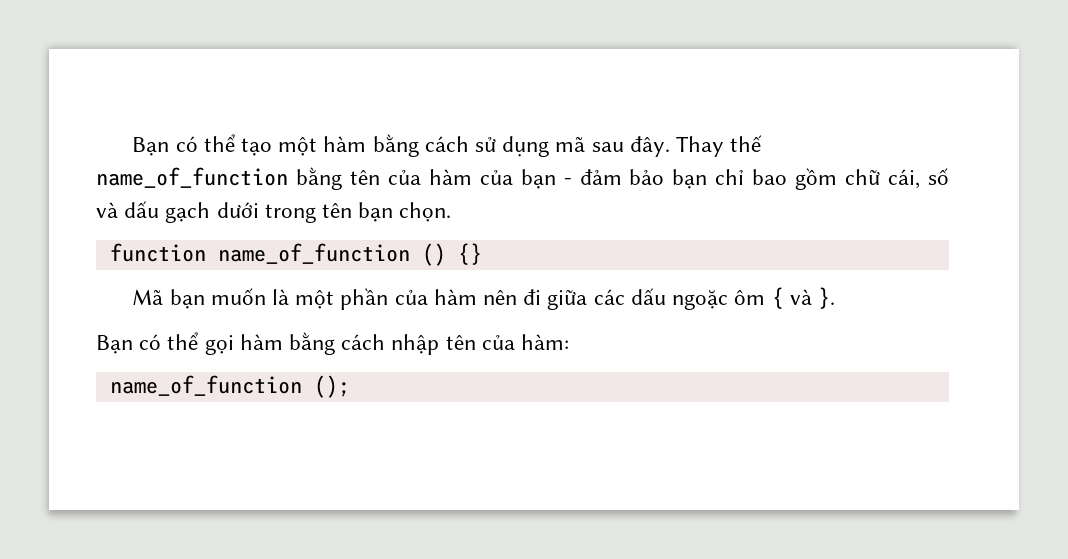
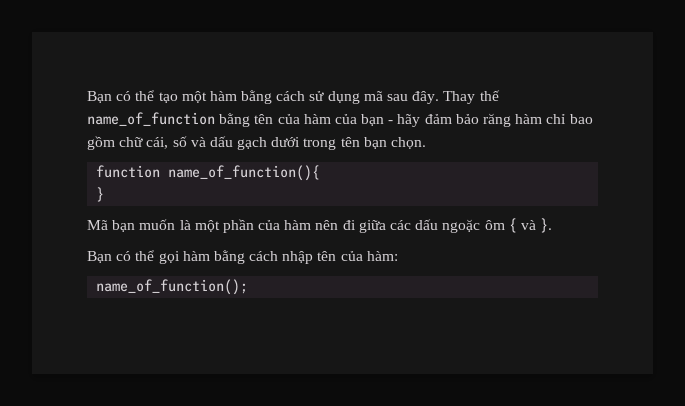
- Thay thế name_of_function bằng tên của hàm của bạn - đảm bảo bạn chỉ bao gồm chữ cái, số và dấu gạch dưới trong tên bạn chọn.
+ Thay thế name_of_function bằng tên của hàm của bạn - hãy đảm bảo răng hàm chỉ bao gồm chữ cái, số và dấu gạch dưới trong tên bạn chọn.
- function name_of_function () {}
+ function name_of_function(){
+ }
- name_of_function ();
+ name_of_function();

